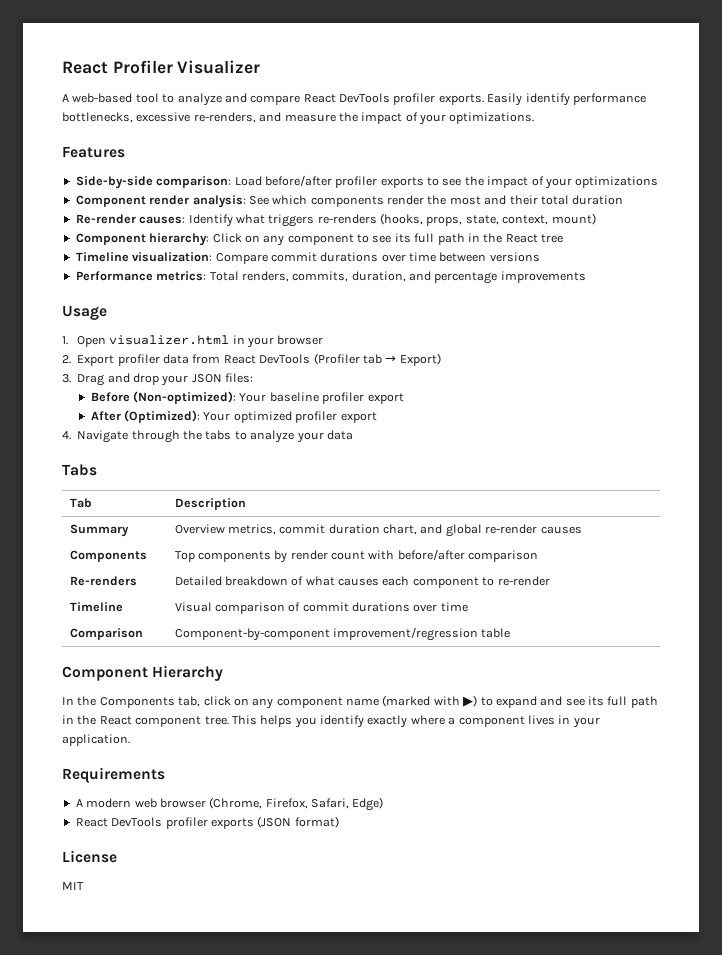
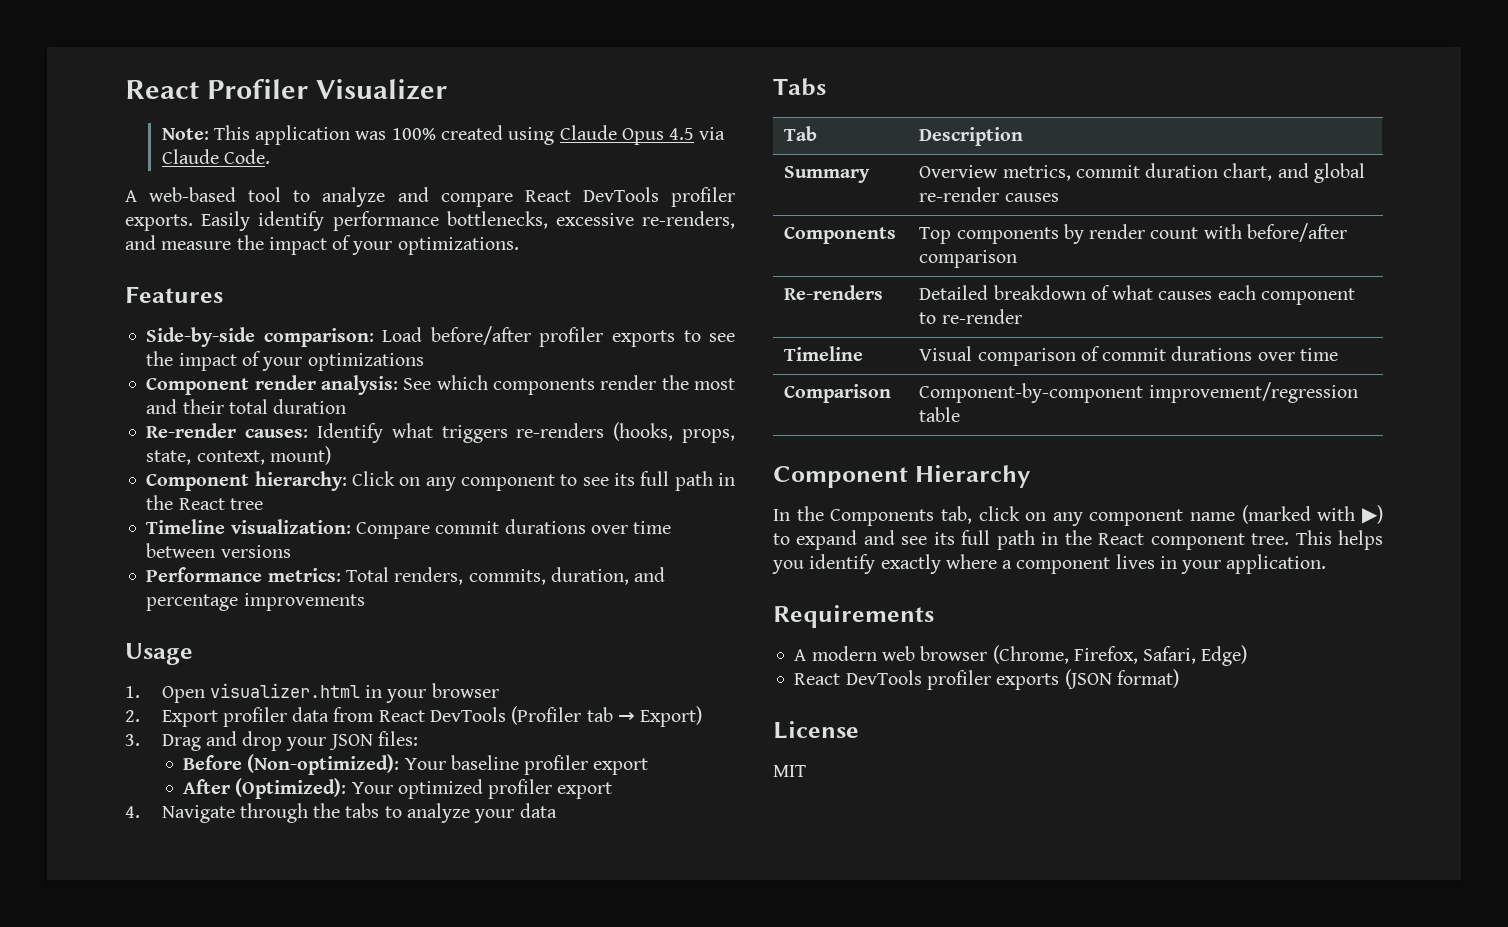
+ Note: This application was 100% created using Claude Opus 4.5 via Claude Code.

